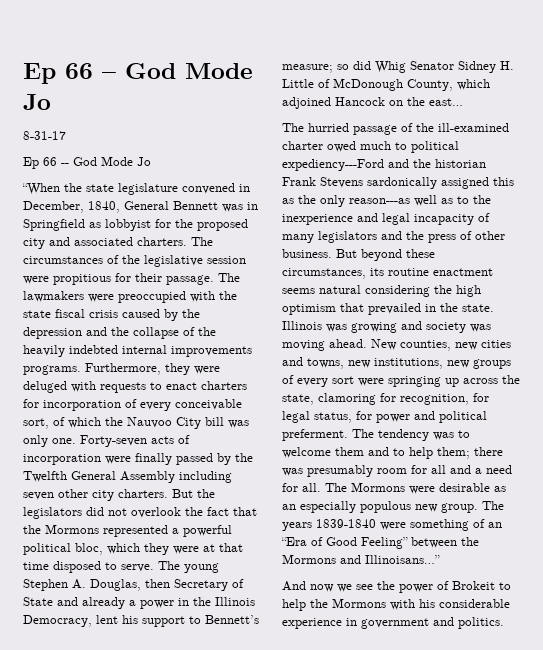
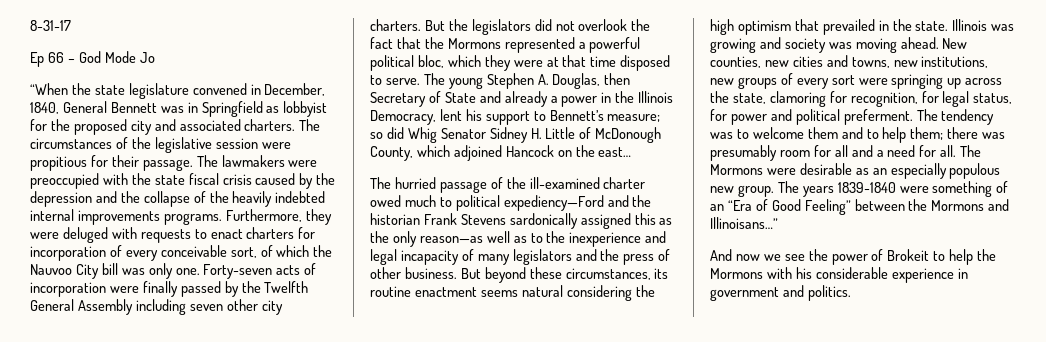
- Ep 66 – God Mode Jo
- Ep 66 -- God Mode Jo
+ Ep 66 – God Mode Jo
- The hurried passage of the ill-examined charter owed much to political expediency---Ford and the historian Frank Stevens sardonically assigned this as the only reason---as well as to the inexperience and legal incapacity of many legislators and the press of other business.
+ The hurried passage of the ill-examined charter owed much to political expediency—Ford and the historian Frank Stevens sardonically assigned this as the only reason—as well as to the inexperience and legal incapacity of many legislators and the press of other business.

